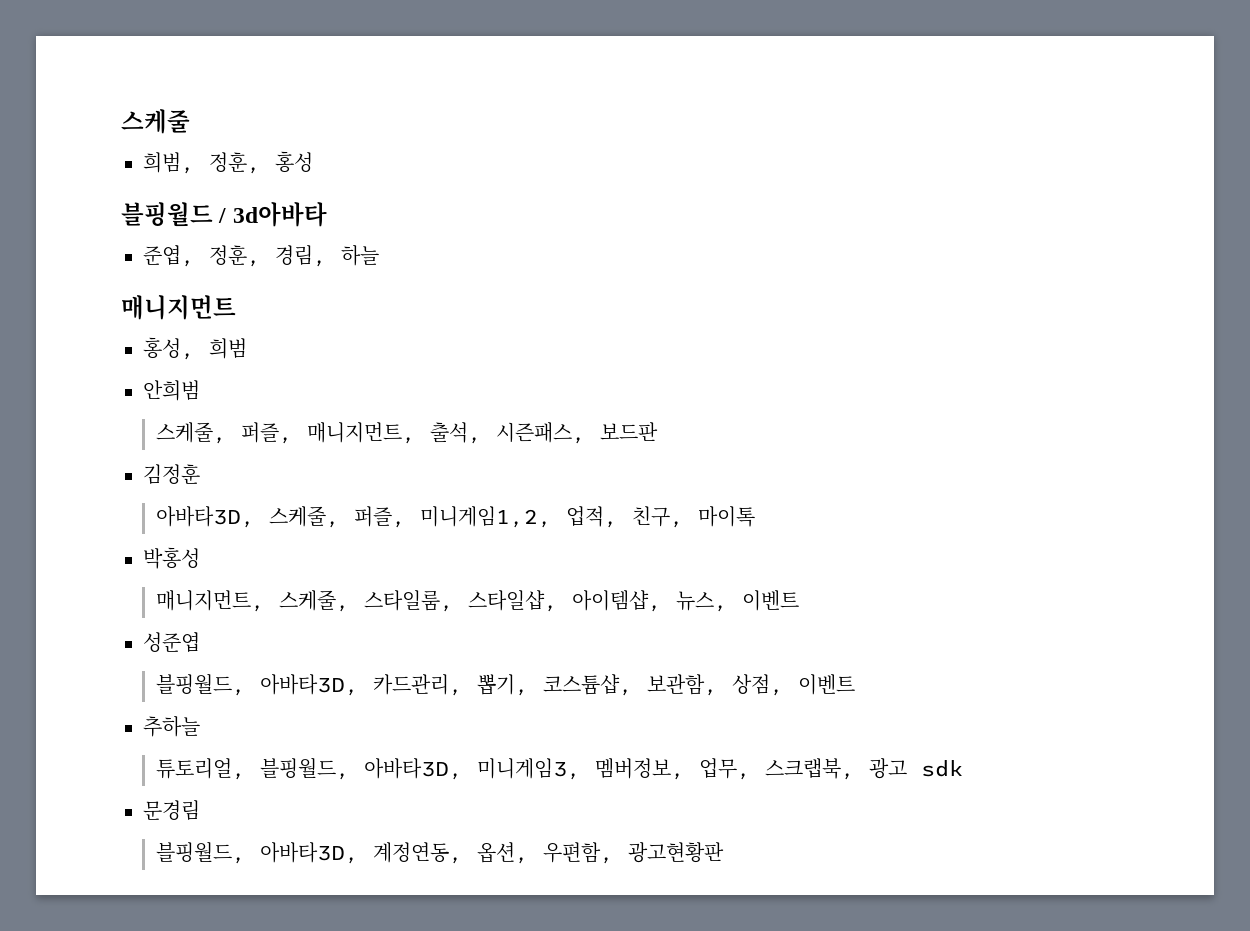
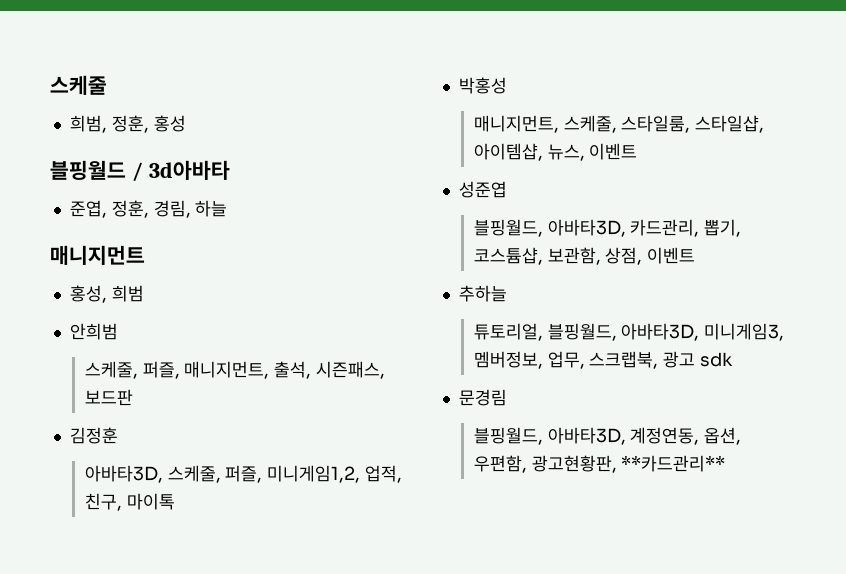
- 블핑월드, 아바타3D, 계정연동, 옵션, 우편함, 광고현황판
+ 블핑월드, 아바타3D, 계정연동, 옵션, 우편함, 광고현황판, **카드관리**

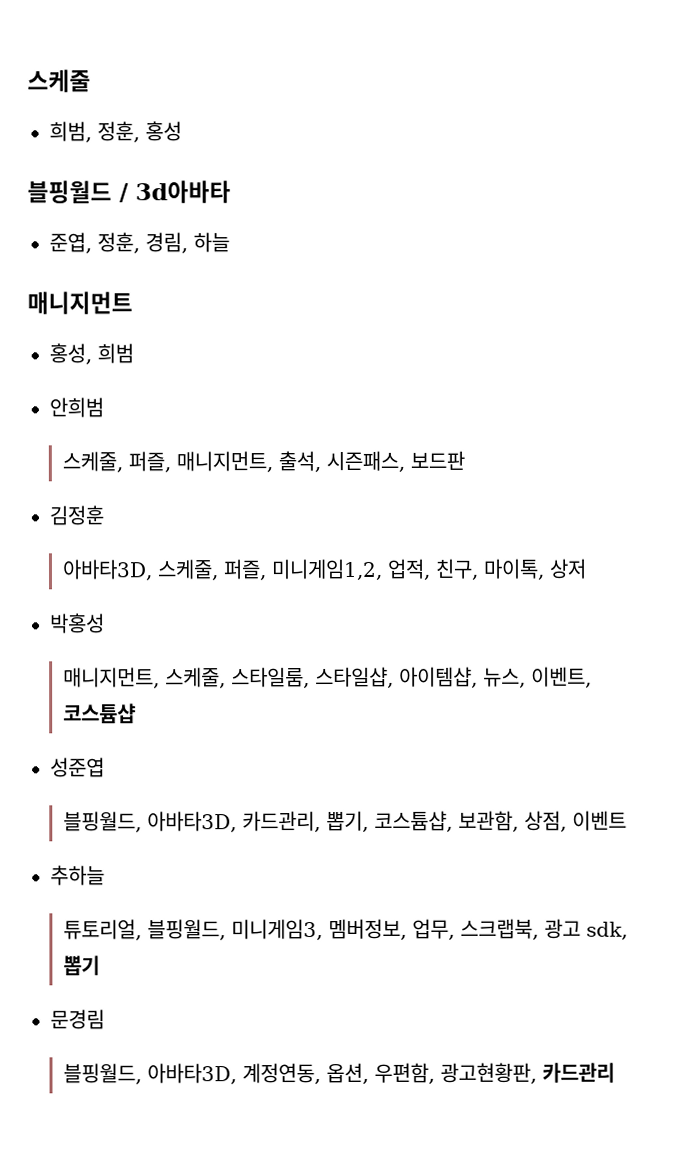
- 아바타3D, 스케줄, 퍼즐, 미니게임1,2, 업적, 친구, 마이톡
+ 아바타3D, 스케줄, 퍼즐, 미니게임1,2, 업적, 친구, 마이톡, 상저
- 매니지먼트, 스케줄, 스타일룸, 스타일샵, 아이템샵, 뉴스, 이벤트
+ 매니지먼트, 스케줄, 스타일룸, 스타일샵, 아이템샵, 뉴스, 이벤트, 코스튬샵
- 튜토리얼, 블핑월드, 아바타3D, 미니게임3, 멤버정보, 업무, 스크랩북, 광고 sdk
+ 튜토리얼, 블핑월드, 미니게임3, 멤버정보, 업무, 스크랩북, 광고 sdk, 뽑기
- 블핑월드, 아바타3D, 계정연동, 옵션, 우편함, 광고현황판, **카드관리**
+ 블핑월드, 아바타3D, 계정연동, 옵션, 우편함, 광고현황판, 카드관리

